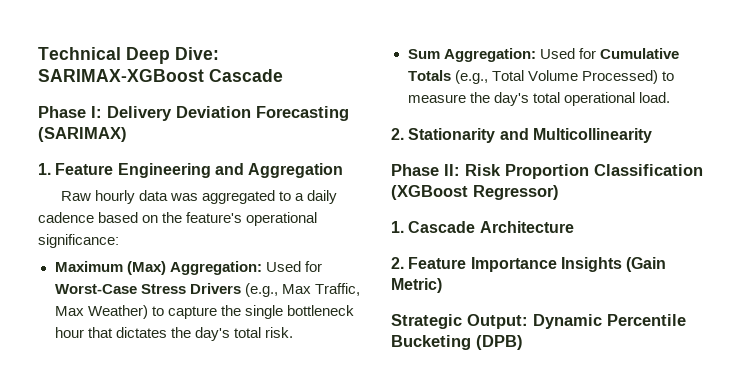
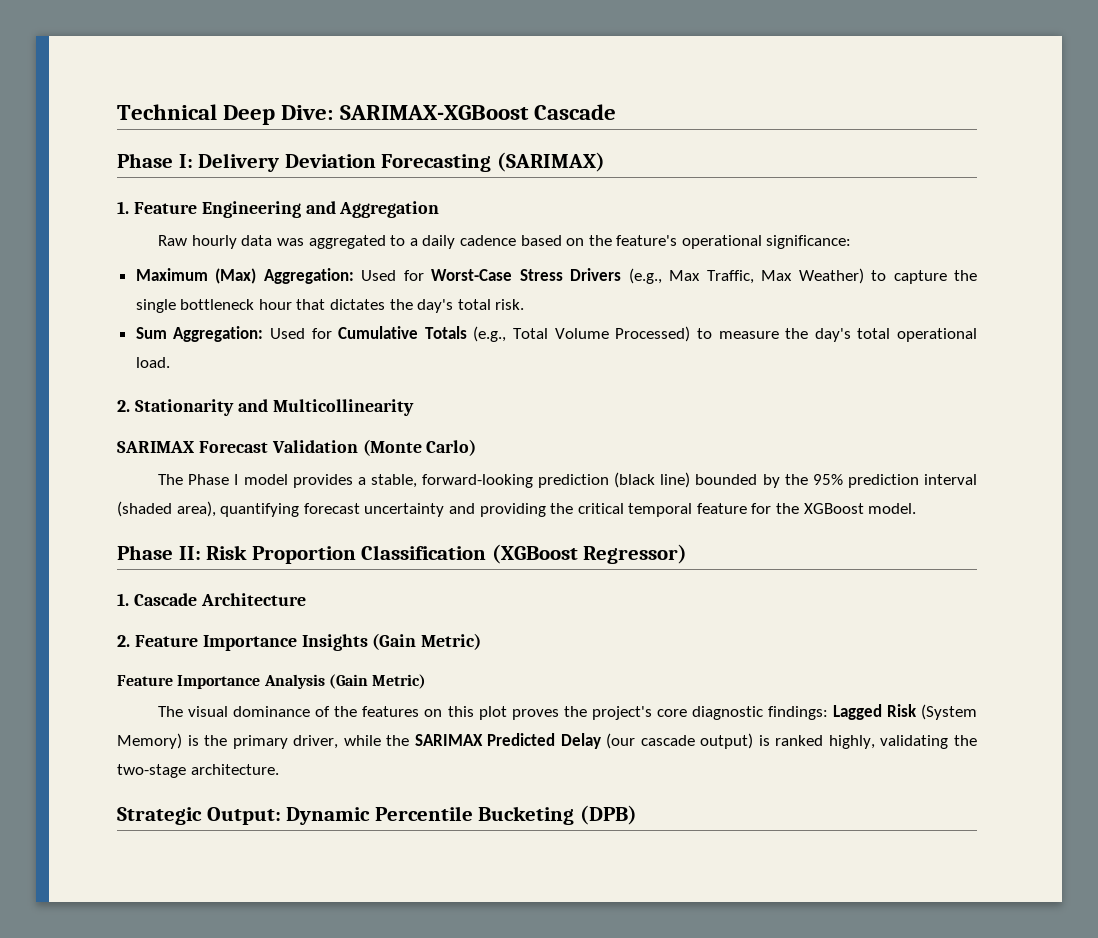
+ SARIMAX Forecast Validation (Monte Carlo)
+ The Phase I model provides a stable, forward-looking prediction (black line) bounded by the 95% prediction interval (shaded area), quantifying forecast uncertainty and providing the critical temporal feature for the XGBoost model.
+ Feature Importance Analysis (Gain Metric)
+ The visual dominance of the features on this plot proves the project's core diagnostic findings: Lagged Risk (System Memory) is the primary driver, while the SARIMAX Predicted Delay (our cascade output) is ranked highly, validating the two-stage architecture.

